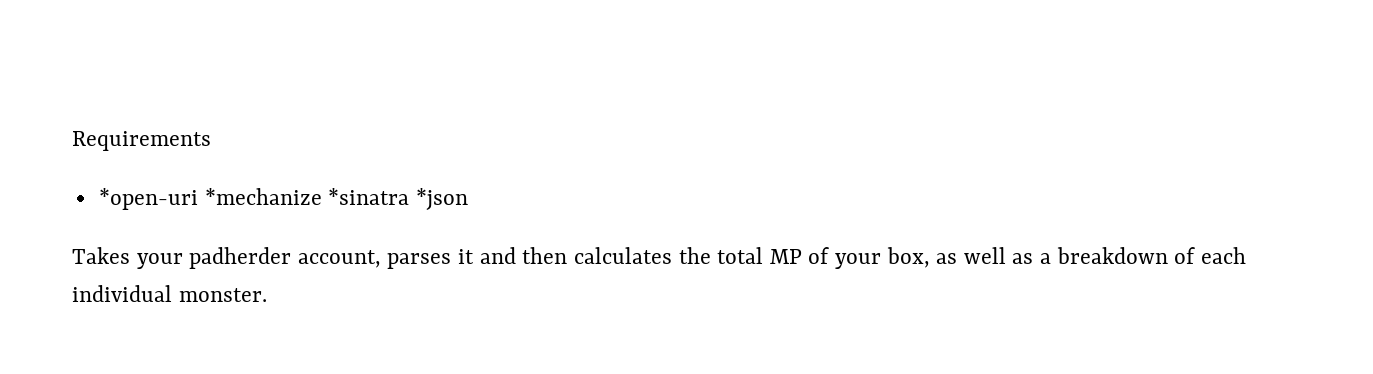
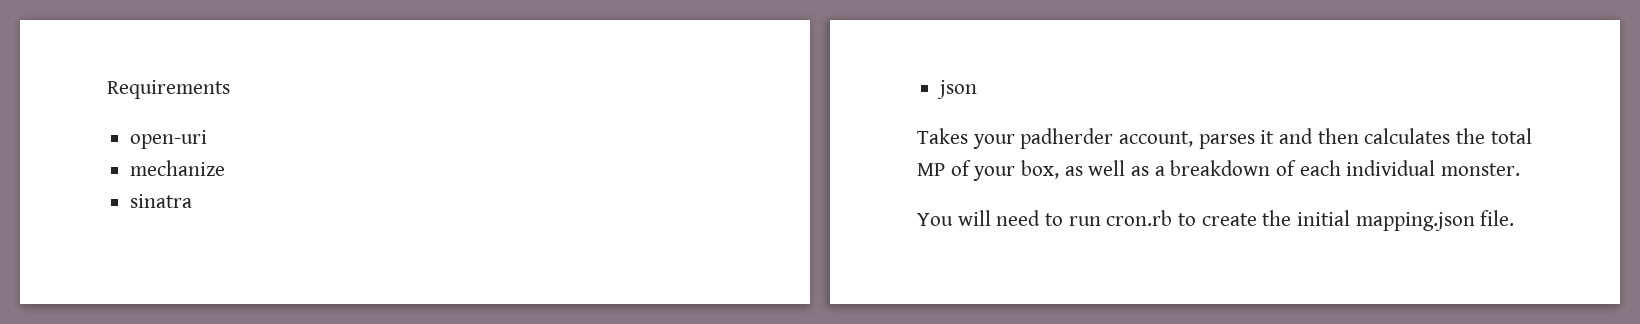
- *open-uri *mechanize *sinatra *json
+ open-uri
+ mechanize
+ sinatra
+ json
+ You will need to run cron.rb to create the initial mapping.json file.

